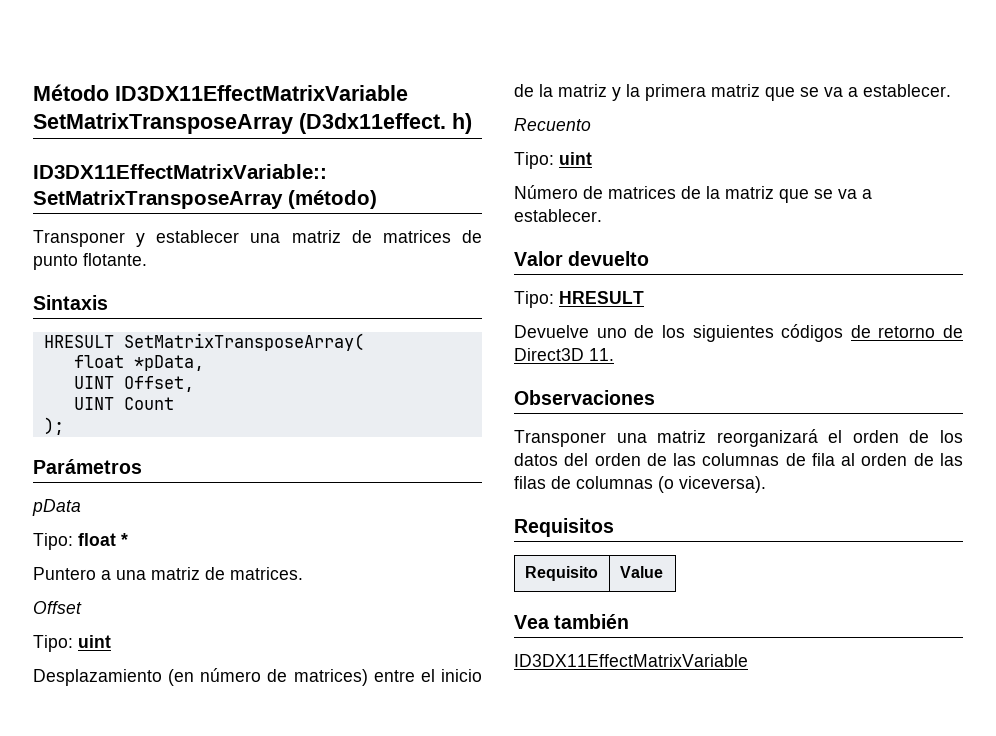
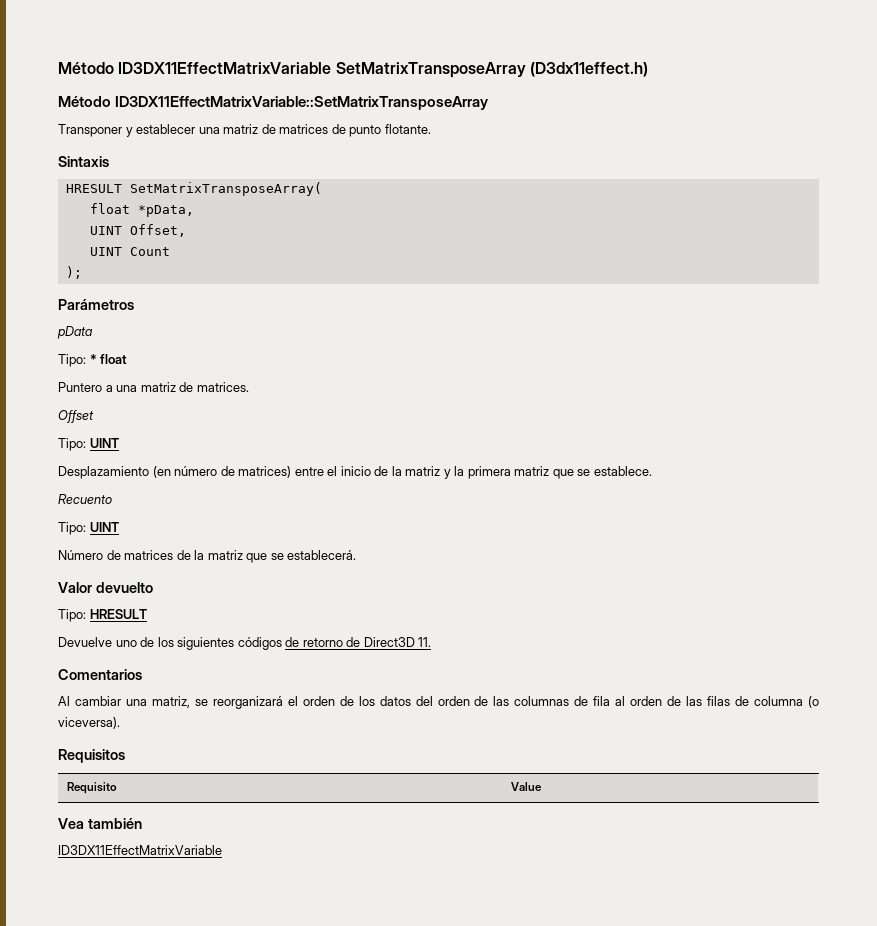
- Método ID3DX11EffectMatrixVariable SetMatrixTransposeArray (D3dx11effect. h)
- ID3DX11EffectMatrixVariable:: SetMatrixTransposeArray (método)
+ Método ID3DX11EffectMatrixVariable SetMatrixTransposeArray (D3dx11effect.h)
+ Método ID3DX11EffectMatrixVariable::SetMatrixTransposeArray
- Tipo: float *
+ Tipo: * float
  Offset
- Tipo: uint
+ Tipo: UINT
- Desplazamiento (en número de matrices) entre el inicio de la matriz y la primera matriz que se va a establecer.
+ Desplazamiento (en número de matrices) entre el inicio de la matriz y la primera matriz que se establece.
  Recuento
- Tipo: uint
+ Tipo: UINT
- Número de matrices de la matriz que se va a establecer.
+ Número de matrices de la matriz que se establecerá.
- Observaciones
- Transponer una matriz reorganizará el orden de los datos del orden de las columnas de fila al orden de las filas de columnas (o viceversa).
+ Comentarios
+ Al cambiar una matriz, se reorganizará el orden de los datos del orden de las columnas de fila al orden de las filas de columna (o viceversa).

